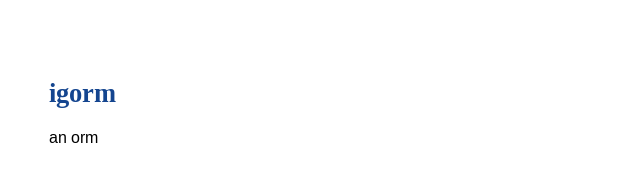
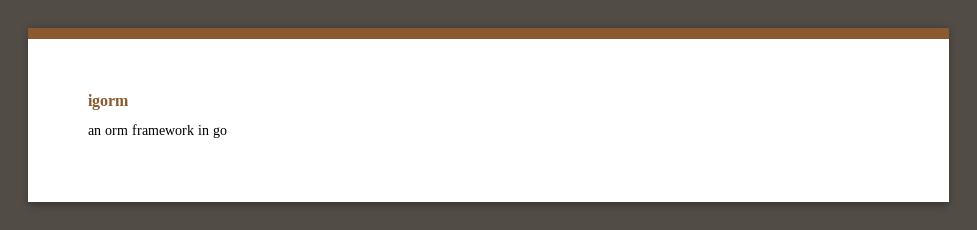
- an orm
+ an orm framework in go

